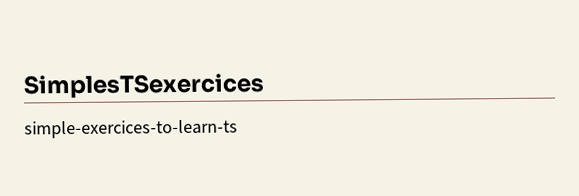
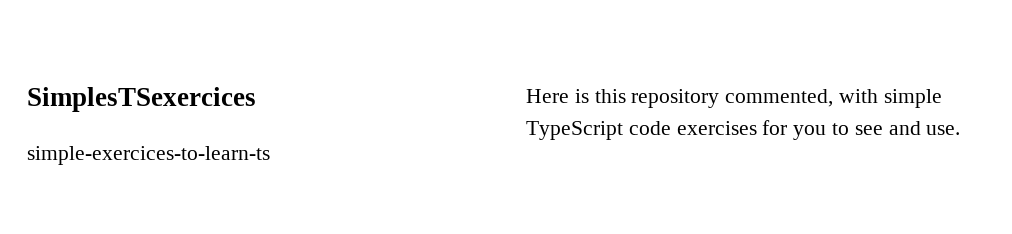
+ Here is this repository commented, with simple TypeScript code exercises for you to see and use.

